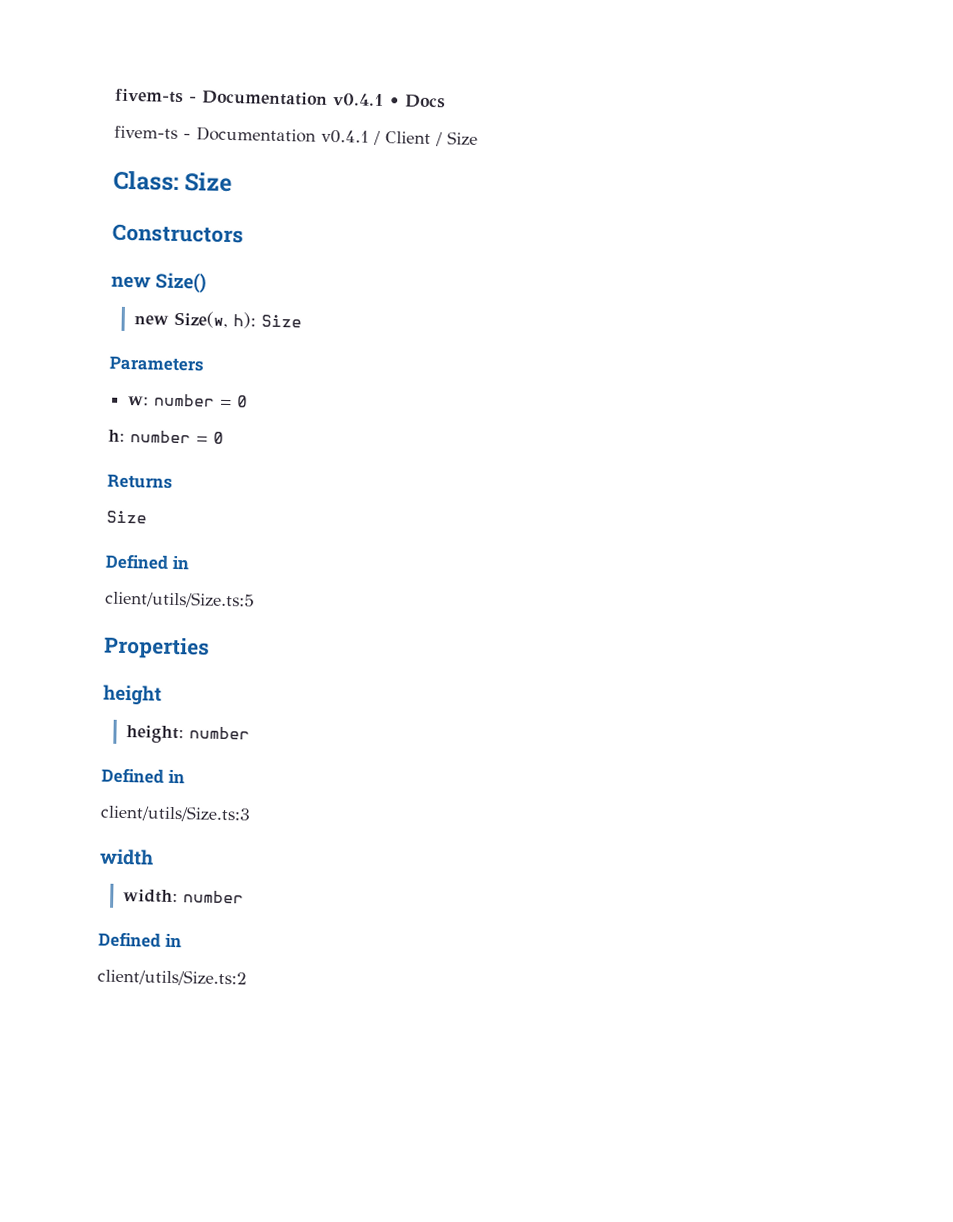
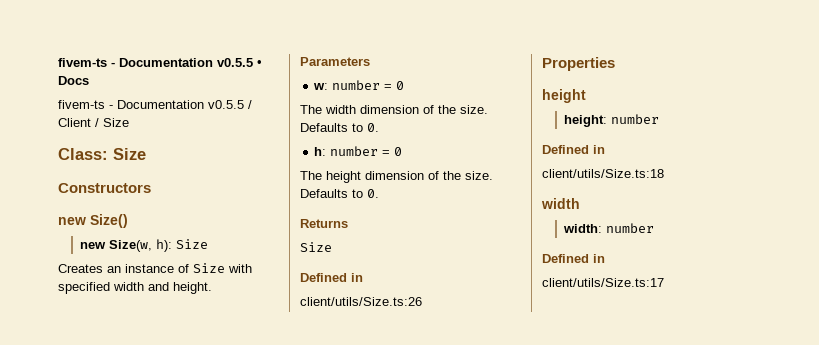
- fivem-ts - Documentation v0.4.1 • Docs
+ fivem-ts - Documentation v0.5.5 • Docs
- fivem-ts - Documentation v0.4.1 / Client / Size
+ fivem-ts - Documentation v0.5.5 / Client / Size
+ Creates an instance of Size with specified width and height.
+ The width dimension of the size. Defaults to 0.
  h: number = 0
+ The height dimension of the size. Defaults to 0.
- client/utils/Size.ts:5
+ client/utils/Size.ts:26
- client/utils/Size.ts:3
+ client/utils/Size.ts:18
- client/utils/Size.ts:2
+ client/utils/Size.ts:17

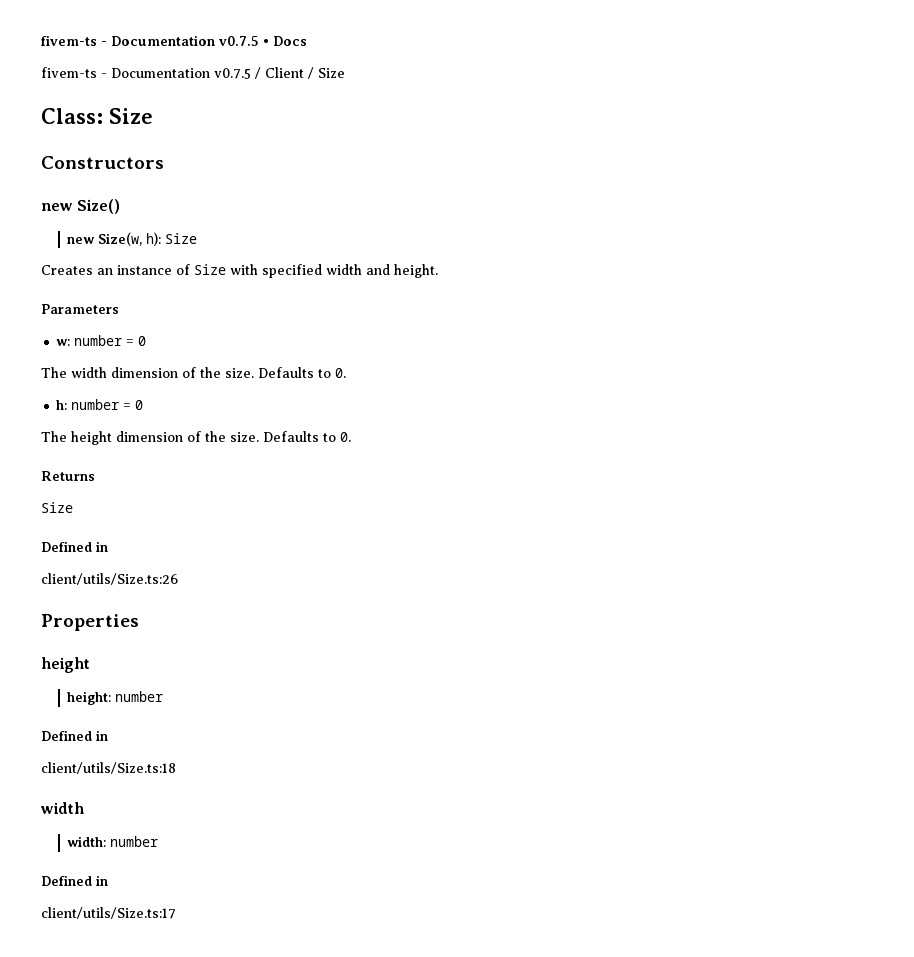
- fivem-ts - Documentation v0.5.5 • Docs
+ fivem-ts - Documentation v0.7.5 • Docs
- fivem-ts - Documentation v0.5.5 / Client / Size
+ fivem-ts - Documentation v0.7.5 / Client / Size

